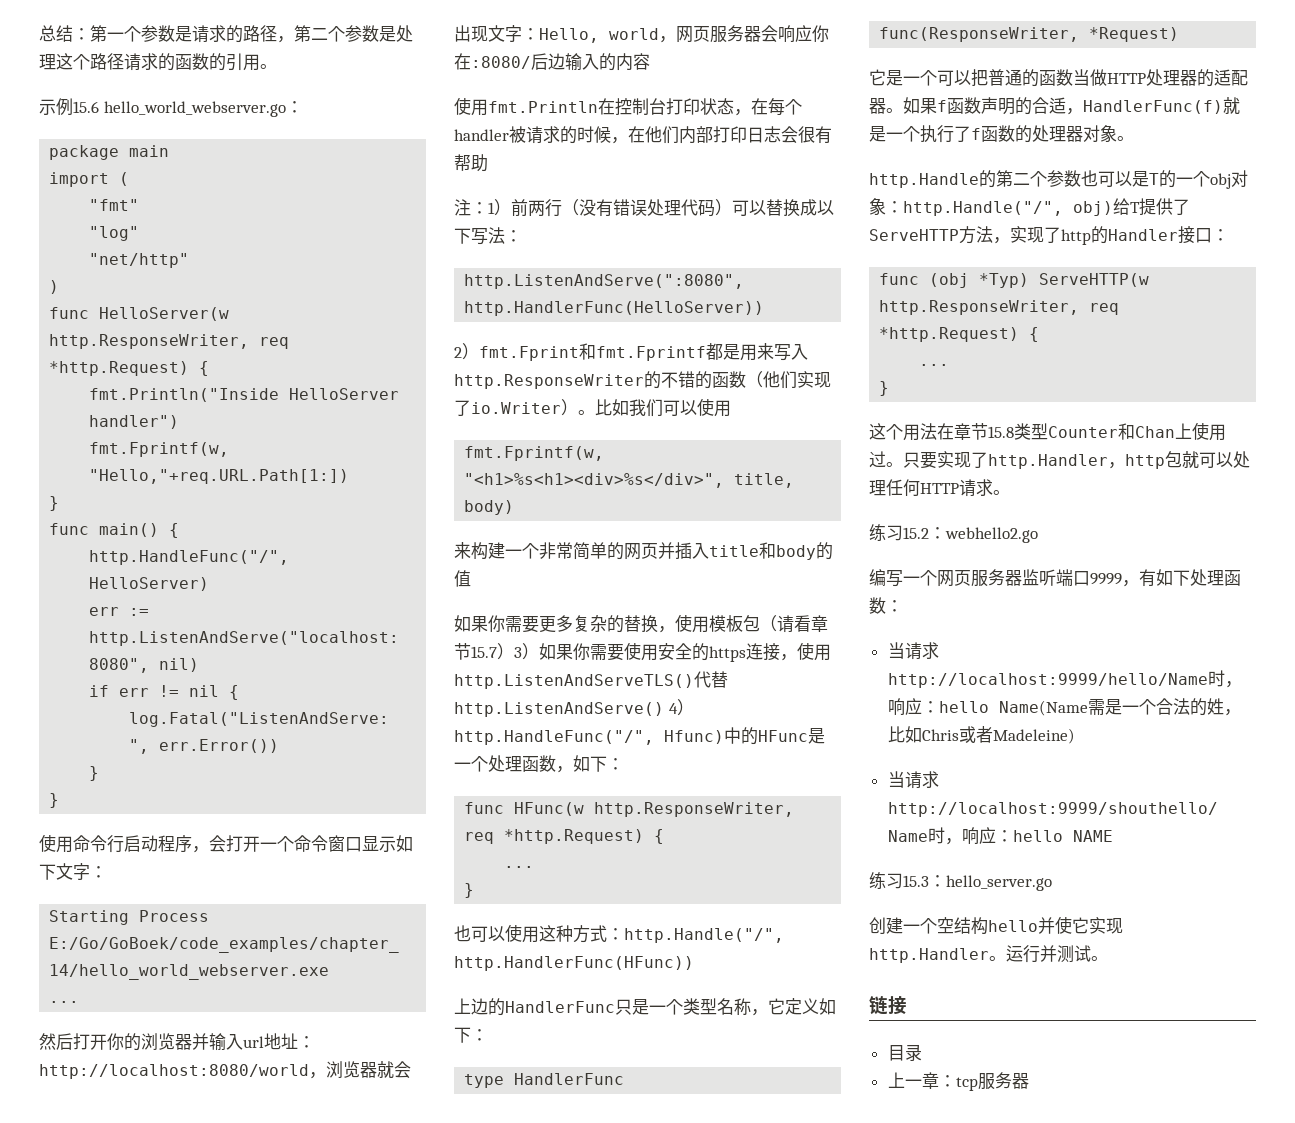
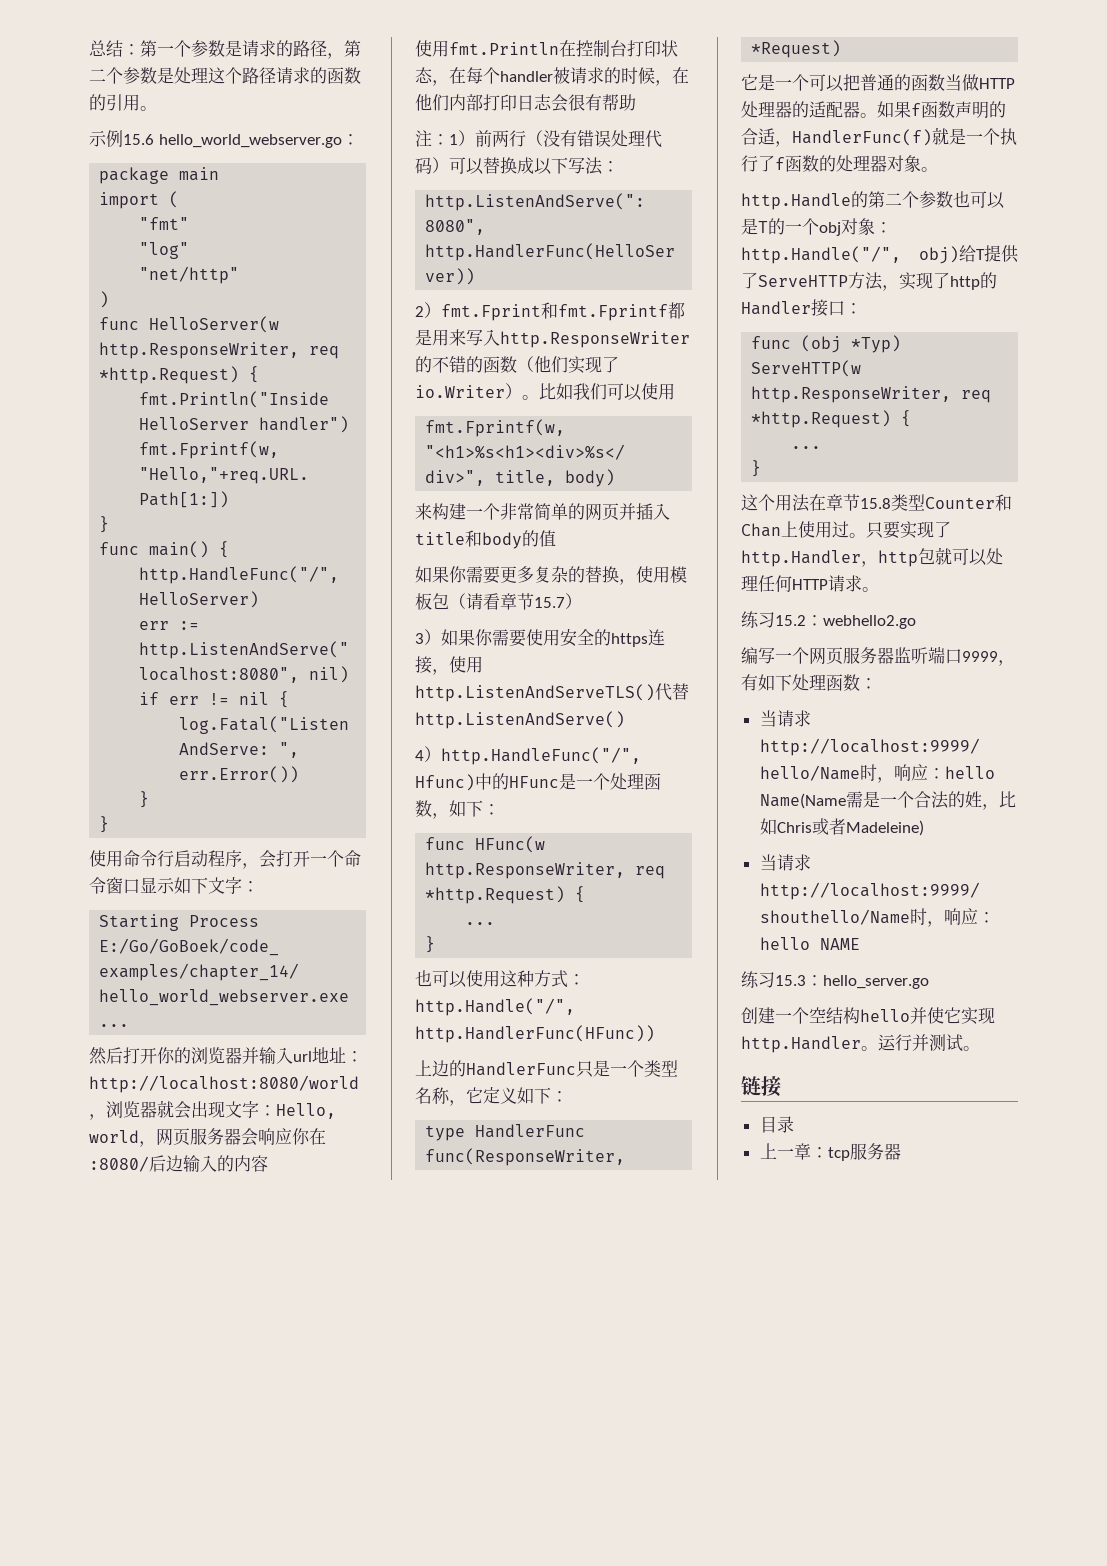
- 如果你需要更多复杂的替换，使用模板包（请看章节15.7）3）如果你需要使用安全的https连接，使用http.ListenAndServeTLS()代替http.ListenAndServe() 4）http.HandleFunc("/", Hfunc)中的HFunc是一个处理函数，如下：
+ 如果你需要更多复杂的替换，使用模板包（请看章节15.7）
+ 3）如果你需要使用安全的https连接，使用http.ListenAndServeTLS()代替http.ListenAndServe()
+ 4）http.HandleFunc("/", Hfunc)中的HFunc是一个处理函数，如下：

